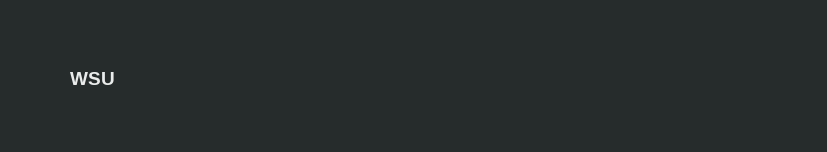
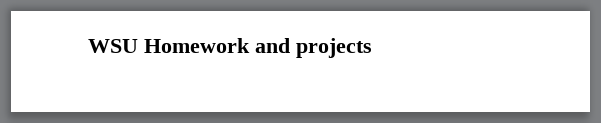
- WSU
+ WSU Homework and projects

